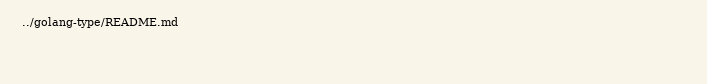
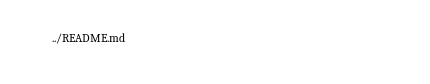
- ../golang-type/README.md
+ ../README.md

